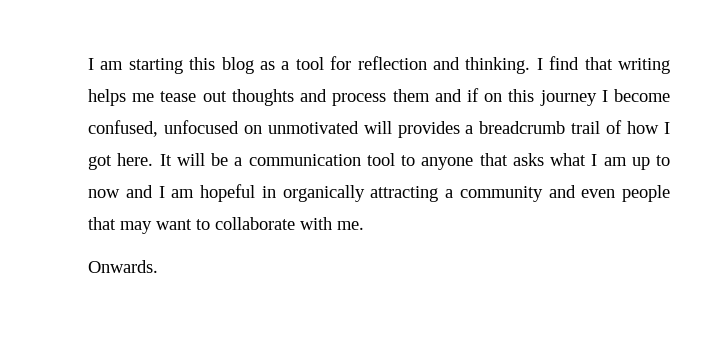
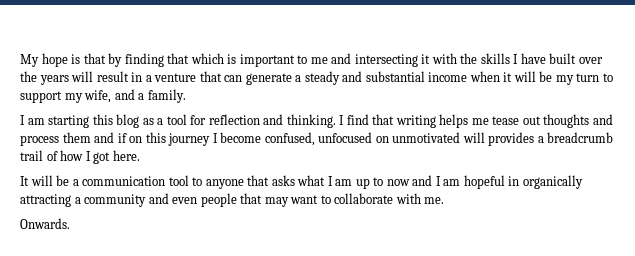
+ My hope is that by finding that which is important to me and intersecting it with the skills I have built over the years will result in a venture that can generate a steady and substantial income when it will be my turn to support my wife, and a family.
- I find that writing helps me tease out thoughts and process them and if on this journey I become confused, unfocused on unmotivated will provides a breadcrumb trail of how I got here. It will be a communication tool to anyone that asks what I am up to now and I am hopeful in organically attracting a community and even people that may want to collaborate with me.
+ I find that writing helps me tease out thoughts and process them and if on this journey I become confused, unfocused on unmotivated will provides a breadcrumb trail of how I got here.
+ It will be a communication tool to anyone that asks what I am up to now and I am hopeful in organically attracting a community and even people that may want to collaborate with me.

